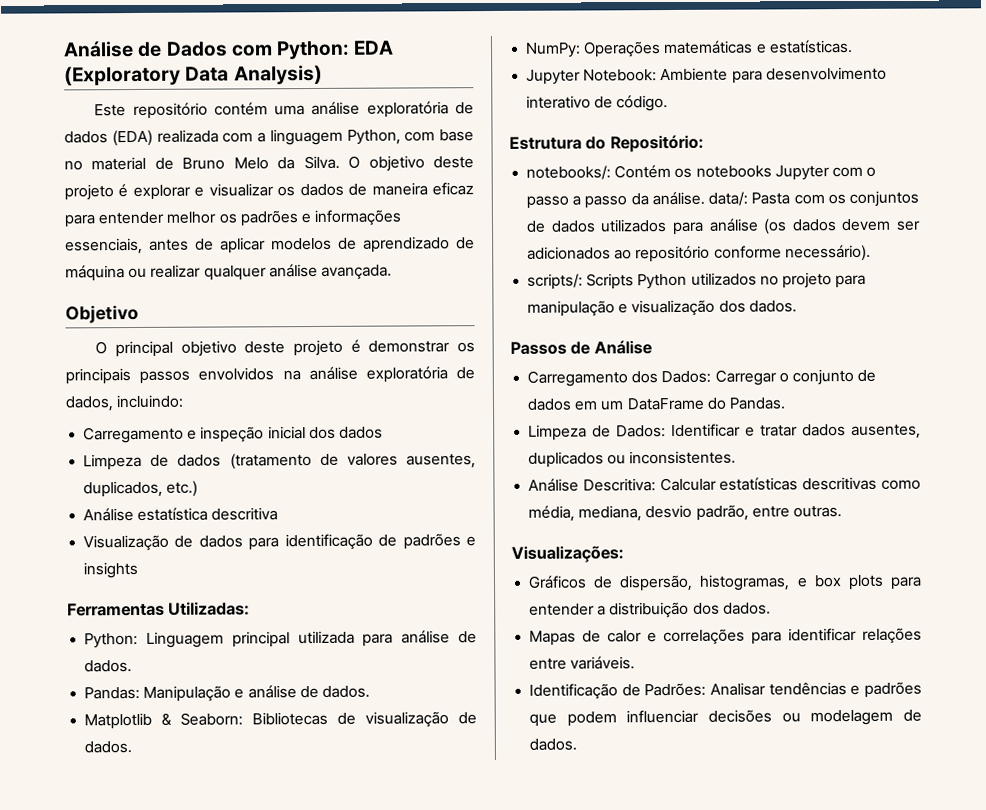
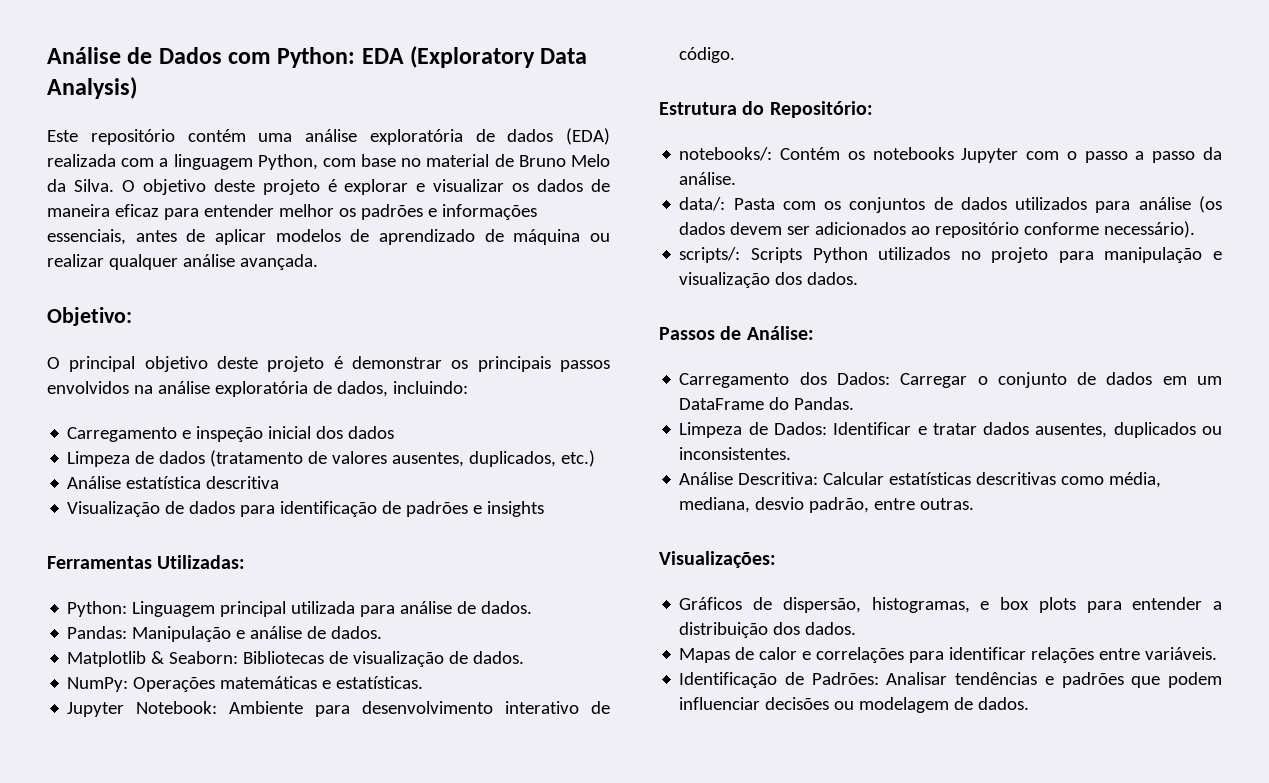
- Objetivo
+ Objetivo:
- notebooks/: Contém os notebooks Jupyter com o passo a passo da análise. data/: Pasta com os conjuntos de dados utilizados para análise (os dados devem ser adicionados ao repositório conforme necessário).
+ notebooks/: Contém os notebooks Jupyter com o passo a passo da análise.
+ data/: Pasta com os conjuntos de dados utilizados para análise (os dados devem ser adicionados ao repositório conforme necessário).
- Passos de Análise
+ Passos de Análise:

